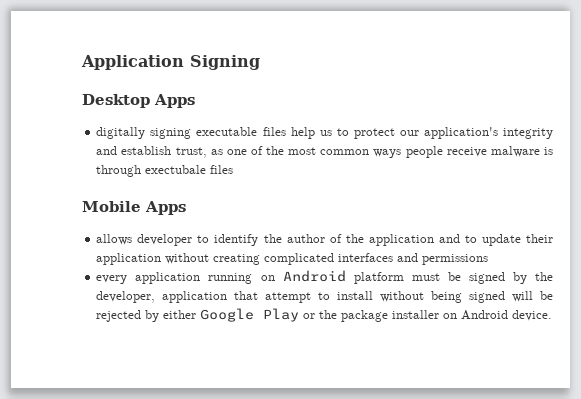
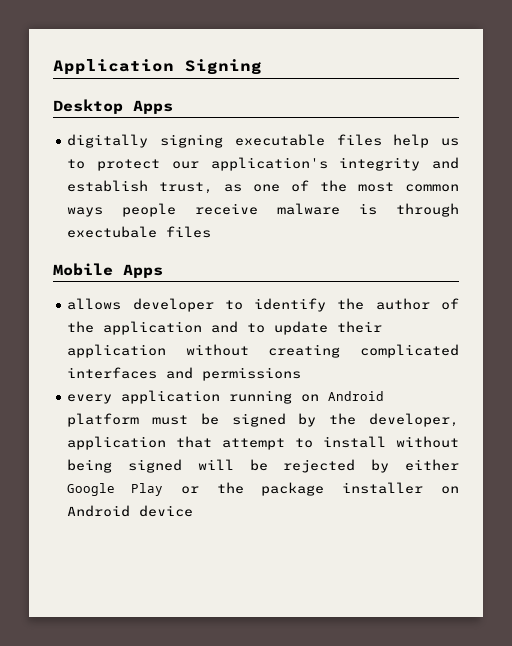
- every application running on Android platform must be signed by the developer, application that attempt to install without being signed will be rejected by either Google Play or the package installer on Android device.
+ every application running on Android platform must be signed by the developer, application that attempt to install without being signed will be rejected by either Google Play or the package installer on Android device

